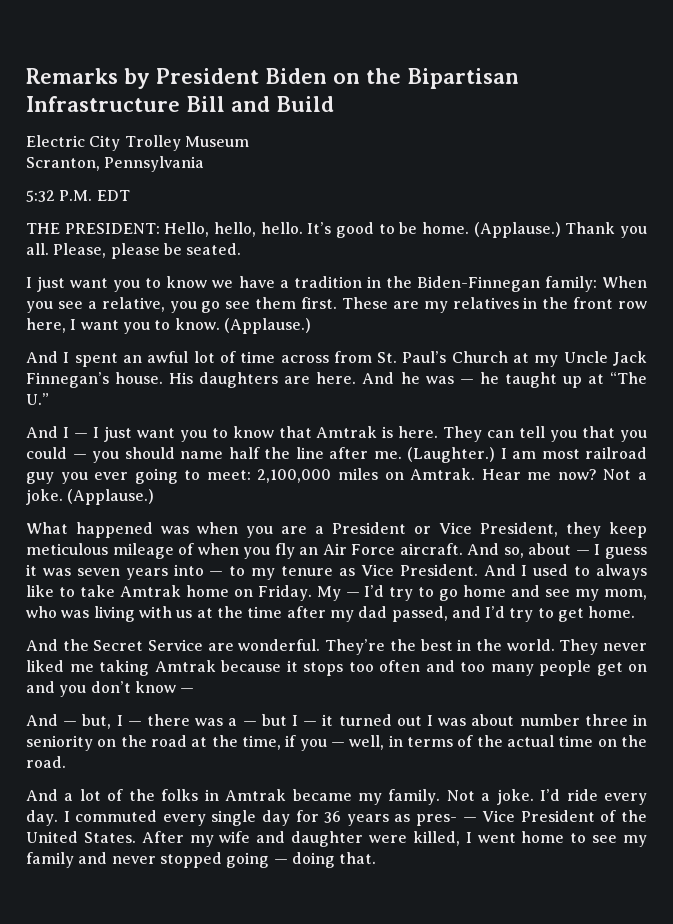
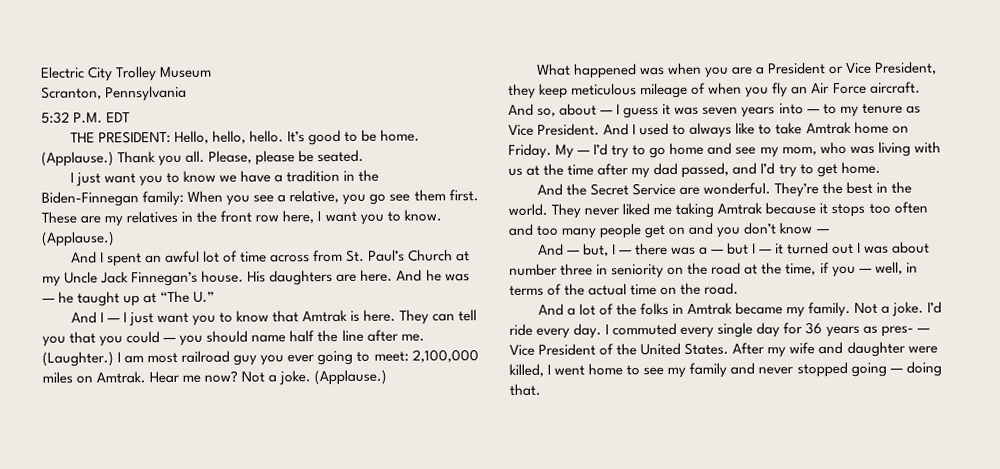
- Remarks by President Biden on the Bipartisan Infrastructure Bill and Build

